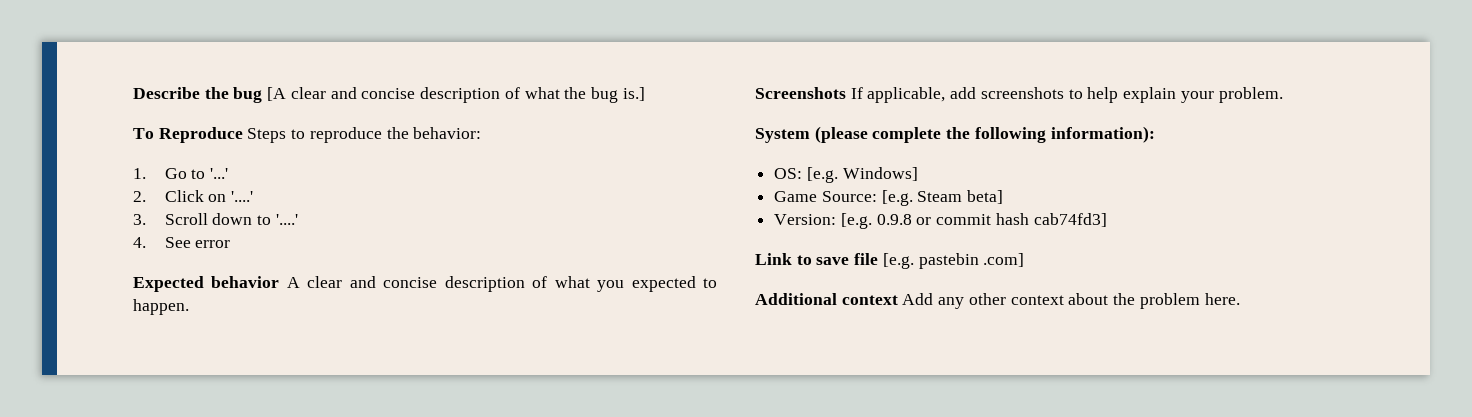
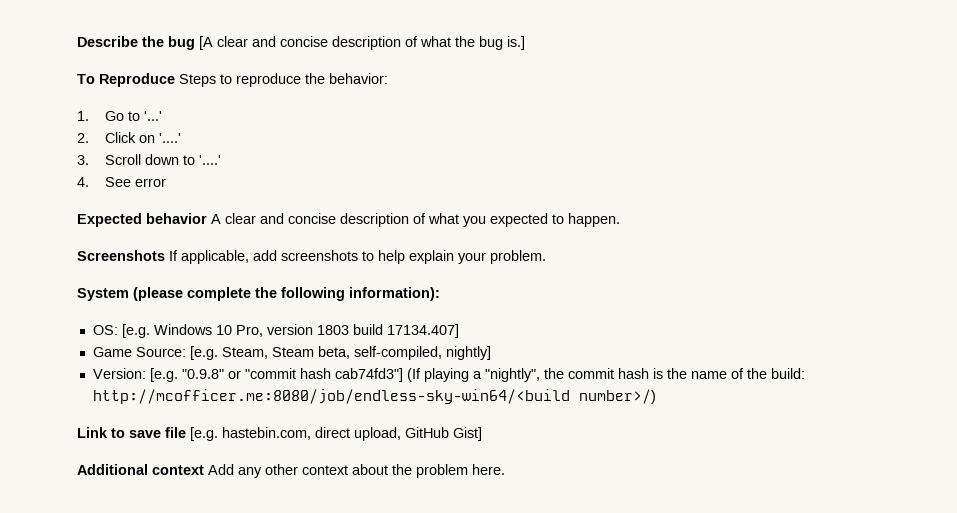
- OS: [e.g. Windows]
- Game Source: [e.g. Steam beta]
- Version: [e.g. 0.9.8 or commit hash cab74fd3]
+ OS: [e.g. Windows 10 Pro, version 1803 build 17134.407]
+ Game Source: [e.g. Steam, Steam beta, self-compiled, nightly]
+ Version: [e.g. "0.9.8" or "commit hash cab74fd3"] (If playing a "nightly", the commit hash is the name of the build: http://mcofficer.me:8080/job/endless-sky-win64/<build number>/)
- Link to save file [e.g. pastebin .com]
+ Link to save file [e.g. hastebin.com, direct upload, GitHub Gist]

